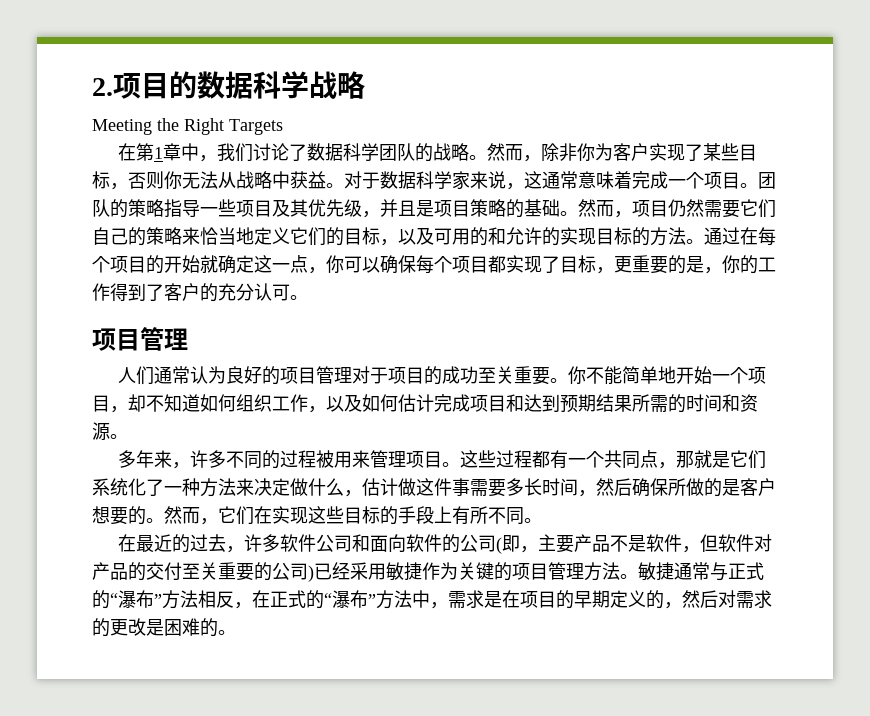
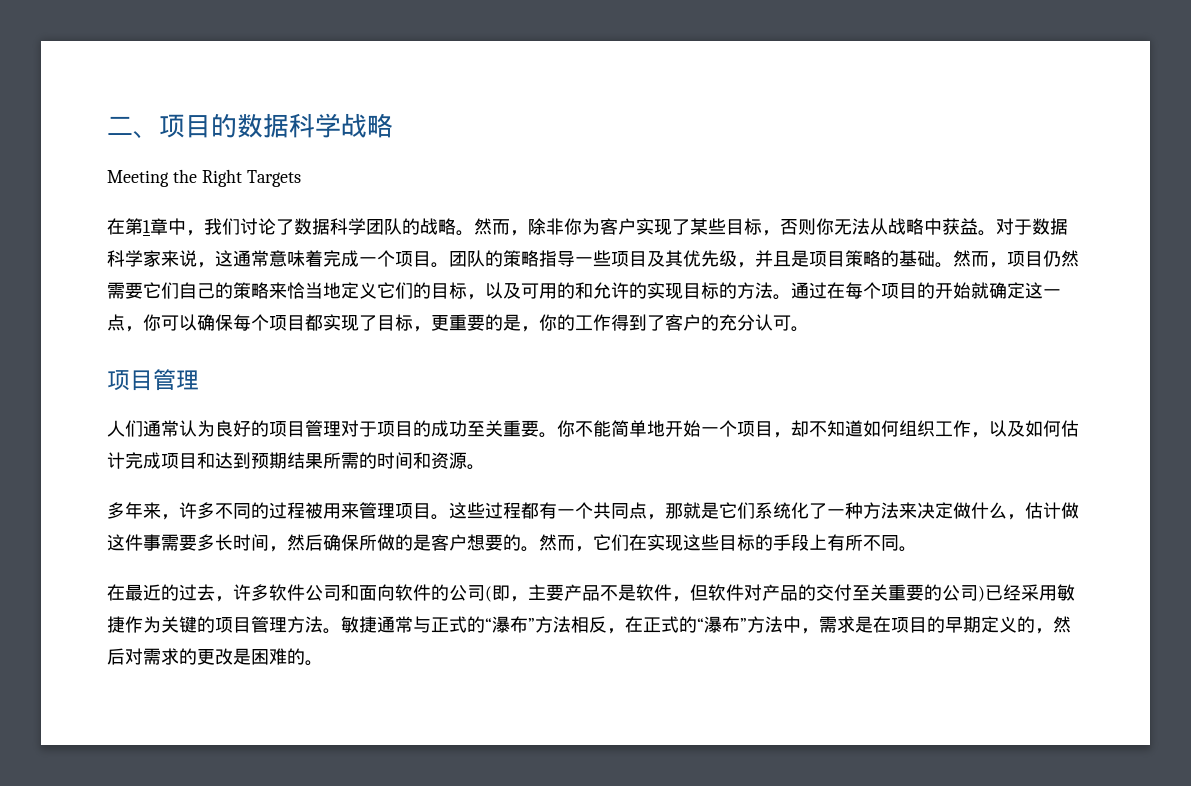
- 2.项目的数据科学战略
+ 二、项目的数据科学战略

